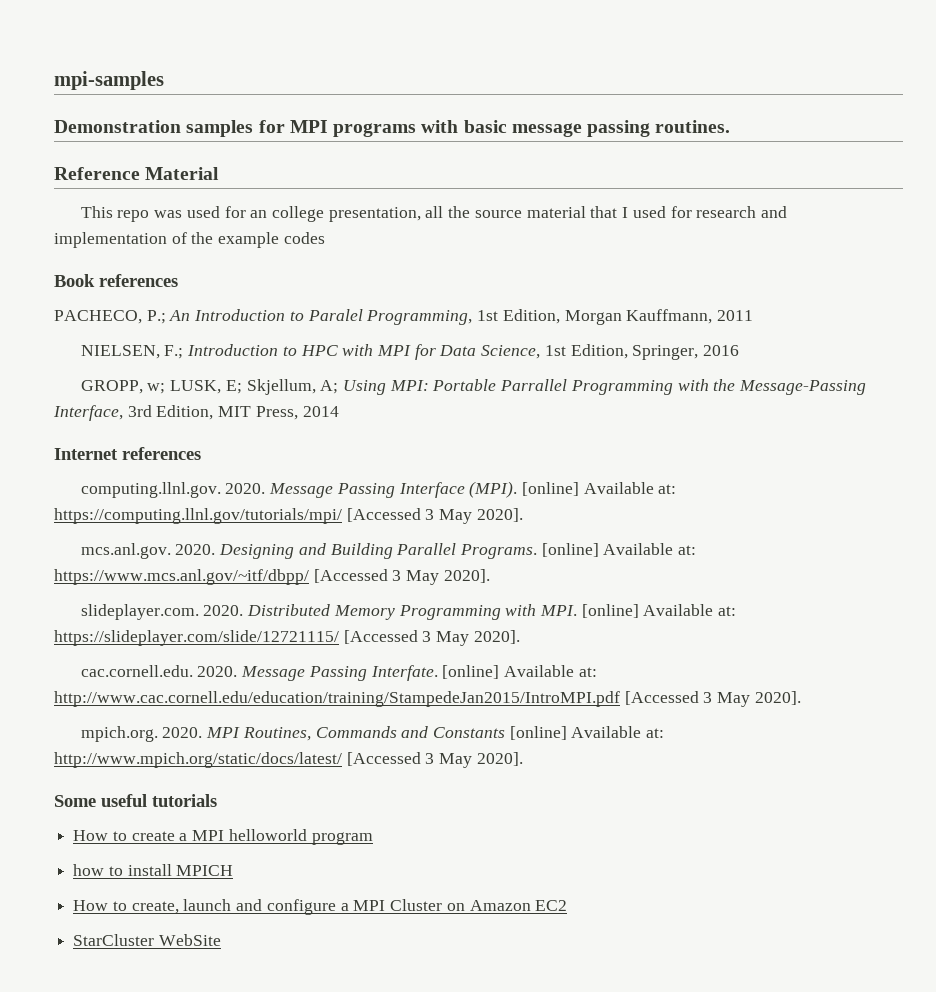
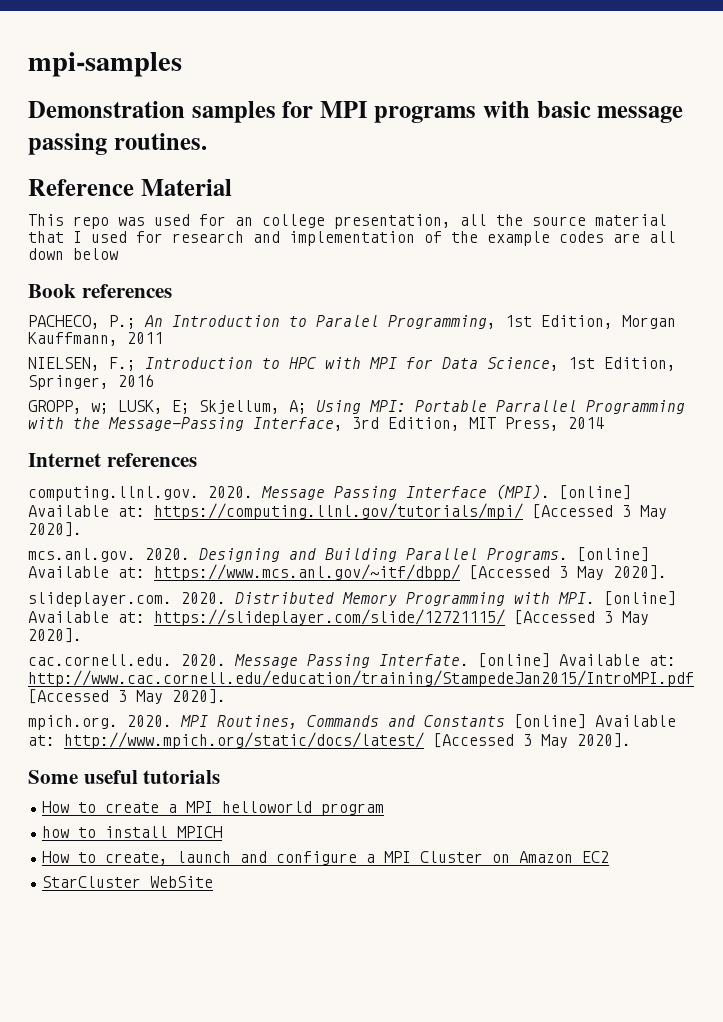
- This repo was used for an college presentation, all the source material that I used for research and implementation of the example codes
+ This repo was used for an college presentation, all the source material that I used for research and implementation of the example codes are all down below

